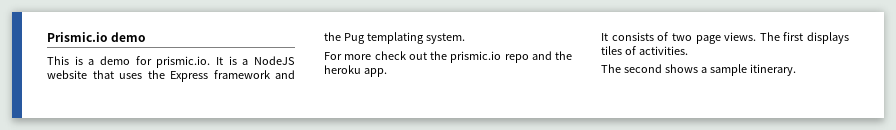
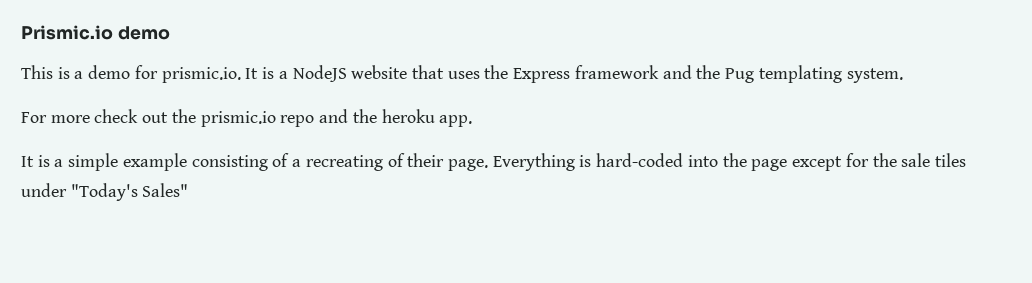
- It consists of two page views. The first displays tiles of activities.
- The second shows a sample itinerary.
+ It is a simple example consisting of a recreating of their page. Everything is hard-coded into the page except for the sale tiles under "Today's Sales"

